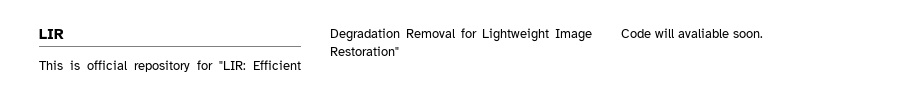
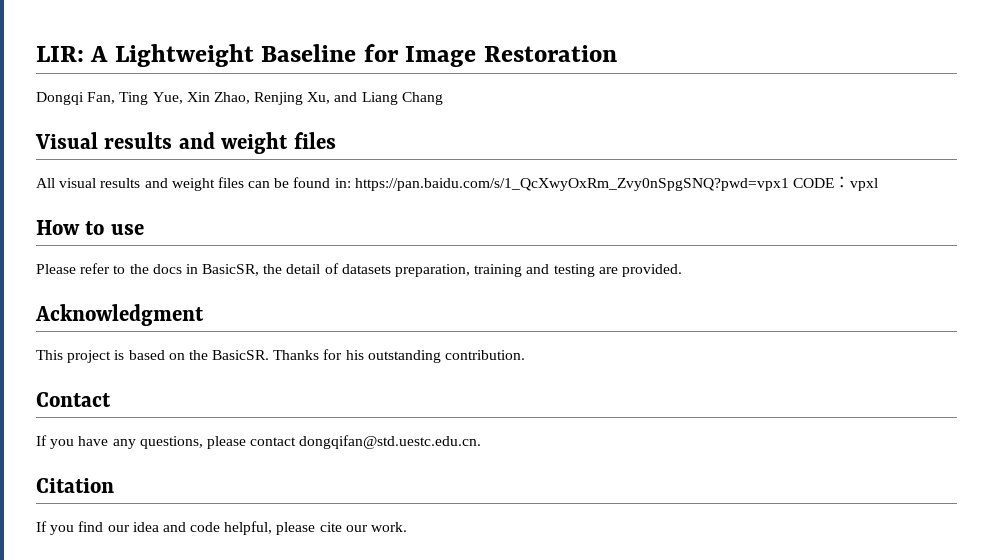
- LIR
- This is official repository for "LIR: Efficient Degradation Removal for Lightweight Image Restoration"
- Code will avaliable soon.
+ LIR: A Lightweight Baseline for Image Restoration
+ Dongqi Fan, Ting Yue, Xin Zhao, Renjing Xu, and Liang Chang
+ Visual results and weight files
+ All visual results and weight files can be found in: https://pan.baidu.com/s/1_QcXwyOxRm_Zvy0nSpgSNQ?pwd=vpx1 CODE：vpxl
+ How to use
+ Please refer to the docs in BasicSR, the detail of datasets preparation, training and testing are provided.
+ Acknowledgment
+ This project is based on the BasicSR. Thanks for his outstanding contribution.
+ Contact
+ If you have any questions, please contact dongqifan@std.uestc.edu.cn.
+ Citation
+ If you find our idea and code helpful, please cite our work.

